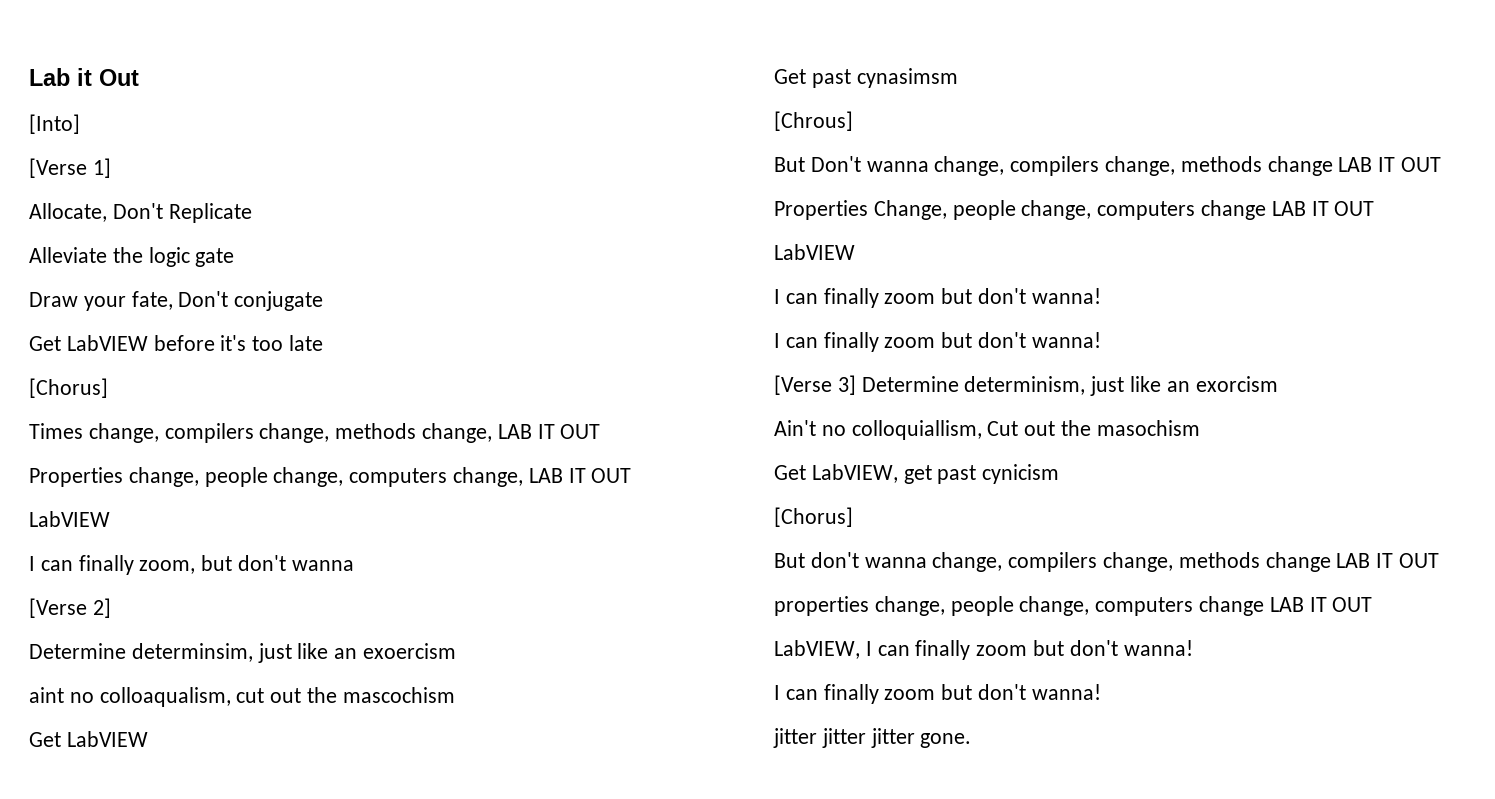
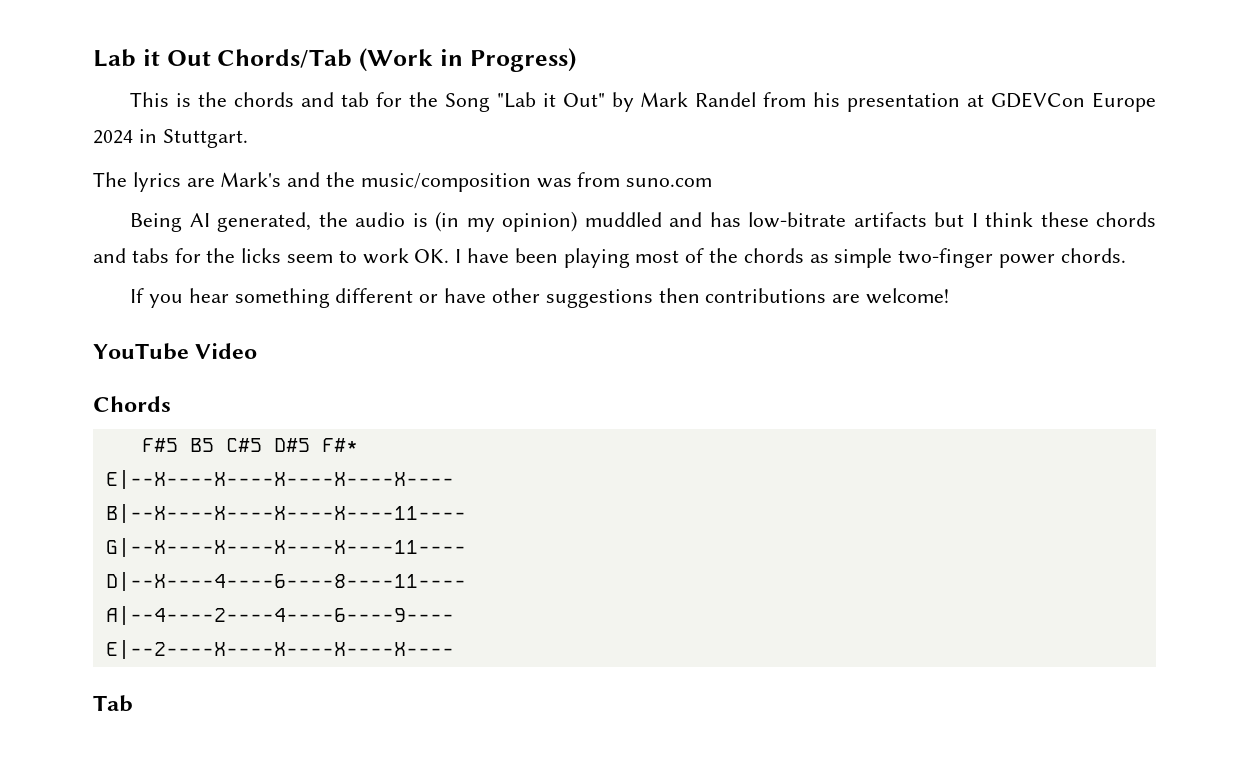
- Lab it Out
- [Into]
- [Verse 1]
- Allocate, Don't Replicate
- Alleviate the logic gate
- Draw your fate, Don't conjugate
- Get LabVIEW before it's too late
- [Chorus]
- Times change, compilers change, methods change, LAB IT OUT
- Properties change, people change, computers change, LAB IT OUT
- LabVIEW
- I can finally zoom, but don't wanna
- [Verse 2]
- Determine determinsim, just like an exoercism
- aint no colloaqualism, cut out the mascochism
- Get LabVIEW
- Get past cynasimsm
- [Chrous]
- But Don't wanna change, compilers change, methods change LAB IT OUT
- Properties Change, people change, computers change LAB IT OUT
- LabVIEW
- I can finally zoom but don't wanna!
- I can finally zoom but don't wanna!
- [Verse 3] Determine determinism, just like an exorcism
- Ain't no colloquiallism, Cut out the masochism
- Get LabVIEW, get past cynicism
- [Chorus]
- But don't wanna change, compilers change, methods change LAB IT OUT
- properties change, people change, computers change LAB IT OUT
- LabVIEW, I can finally zoom but don't wanna!
- I can finally zoom but don't wanna!
- jitter jitter jitter gone.
+ Lab it Out Chords/Tab (Work in Progress)
+ This is the chords and tab for the Song "Lab it Out" by Mark Randel from his presentation at GDEVCon Europe 2024 in Stuttgart.
+ The lyrics are Mark's and the music/composition was from suno.com
+ Being AI generated, the audio is (in my opinion) muddled and has low-bitrate artifacts but I think these chords and tabs for the licks seem to work OK. I have been playing most of the chords as simple two-finger power chords.
+ If you hear something different or have other suggestions then contributions are welcome!
+ YouTube Video
+ Chords
+ F#5 B5 C#5 D#5 F#*
+ E|--X----X----X----X----X----
+ B|--X----X----X----X----11----
+ G|--X----X----X----X----11----
+ D|--X----4----6----8----11----
+ A|--4----2----4----6----9----
+ E|--2----X----X----X----X----
+ Tab

